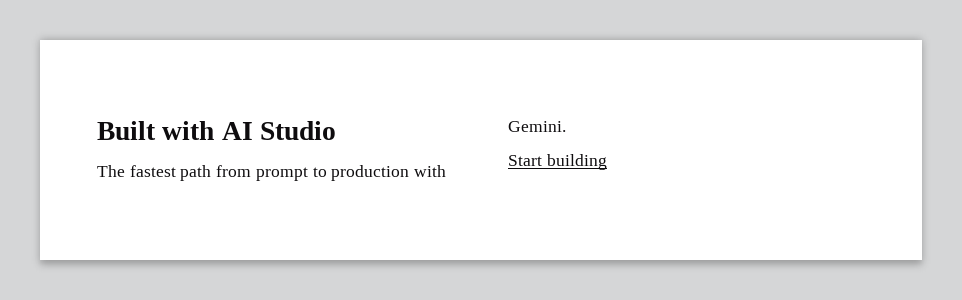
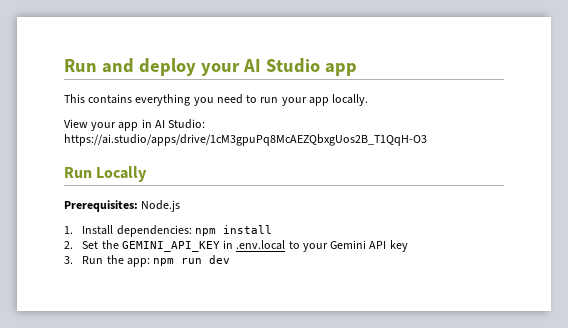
- Built with AI Studio
- The fastest path from prompt to production with Gemini.
- Start building
+ Run and deploy your AI Studio app
+ This contains everything you need to run your app locally.
+ View your app in AI Studio: https://ai.studio/apps/drive/1cM3gpuPq8McAEZQbxgUos2B_T1QqH-O3
+ Run Locally
+ Prerequisites: Node.js
+ 1. Install dependencies: npm install
+ 2. Set the GEMINI_API_KEY in .env.local to your Gemini API key
+ 3. Run the app: npm run dev

